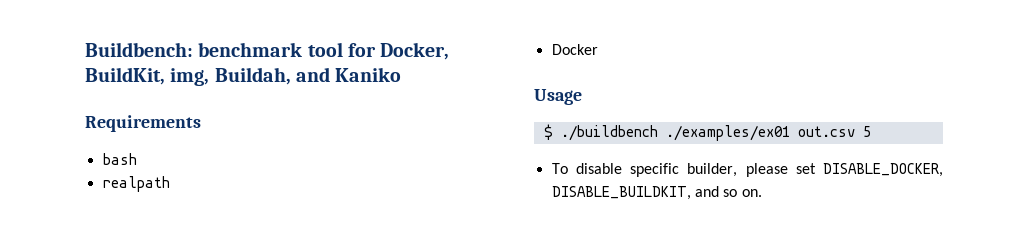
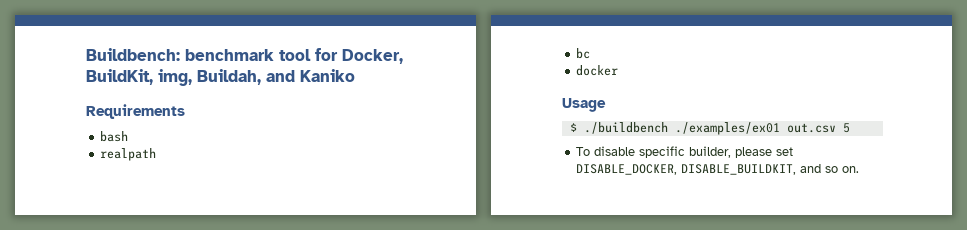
- Docker
+ bc
+ docker

